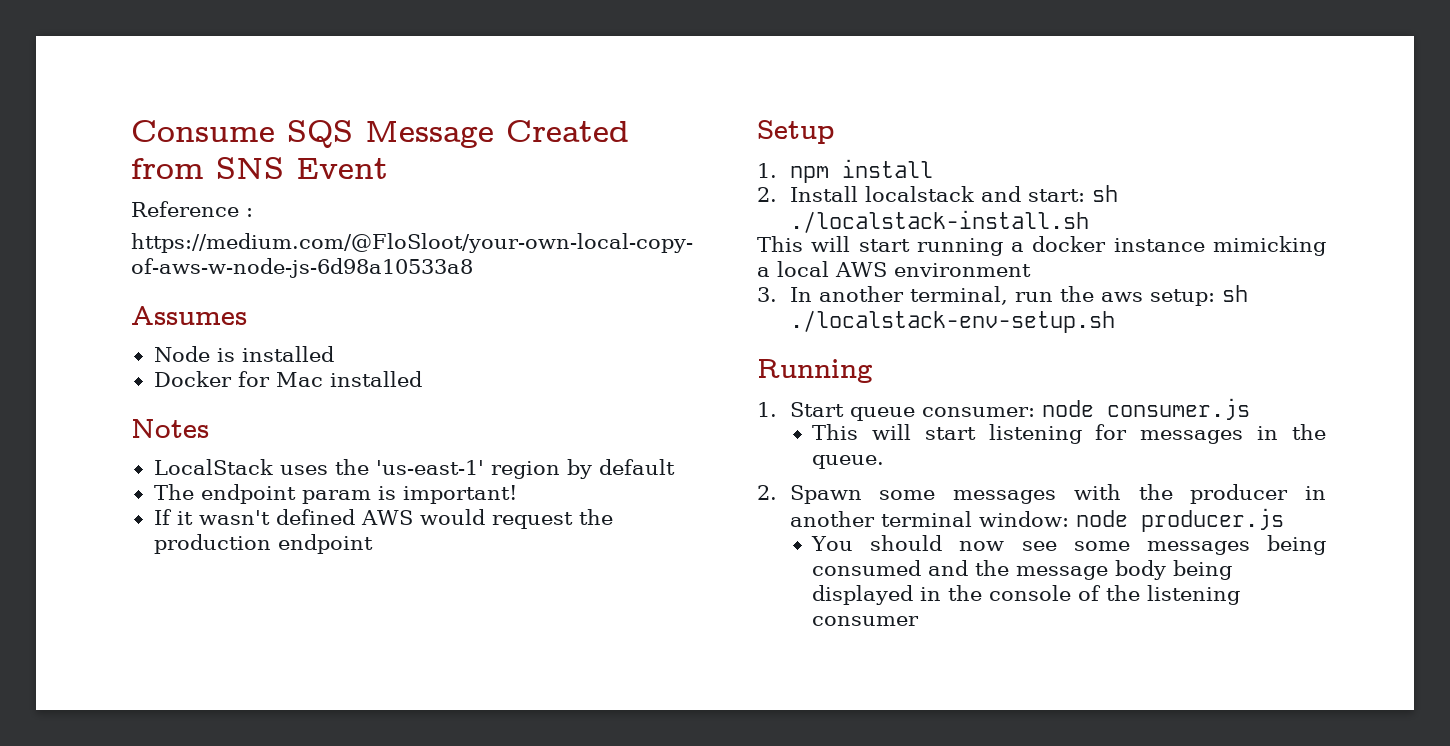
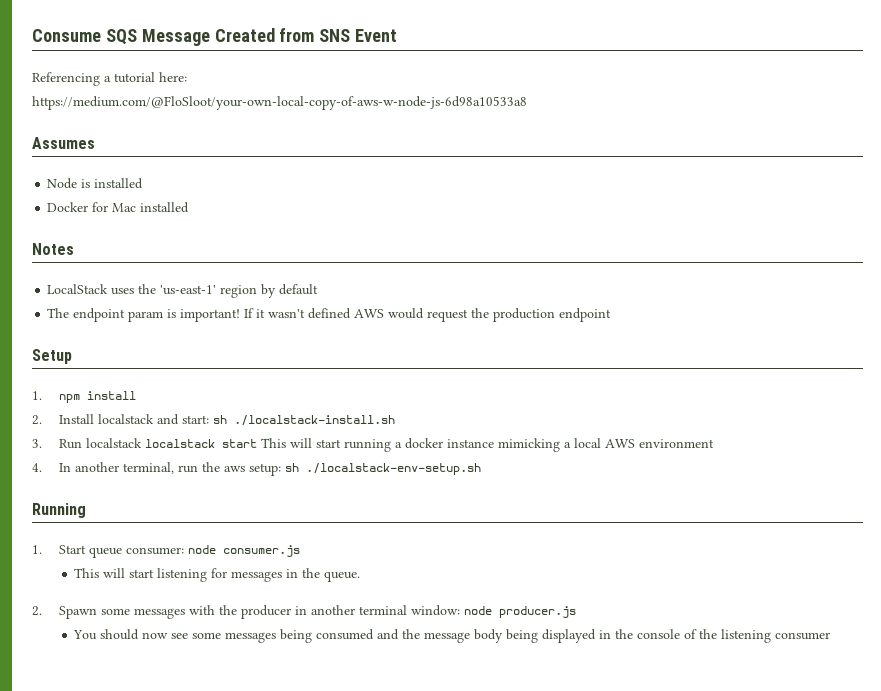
- Reference :
+ Referencing a tutorial here:
- The endpoint param is important!
- If it wasn't defined AWS would request the production endpoint
+ The endpoint param is important! If it wasn't defined AWS would request the production endpoint
- This will start running a docker instance mimicking a local AWS environment
+ 3. Run localstack localstack start This will start running a docker instance mimicking a local AWS environment
- 3. In another terminal, run the aws setup: sh ./localstack-env-setup.sh
+ 4. In another terminal, run the aws setup: sh ./localstack-env-setup.sh

